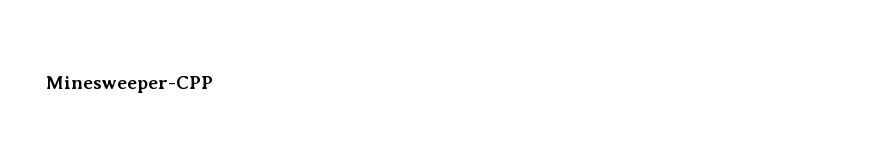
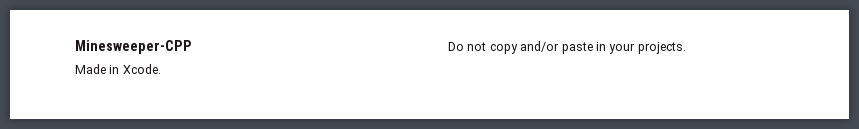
+ Made in Xcode.
+ Do not copy and/or paste in your projects.

